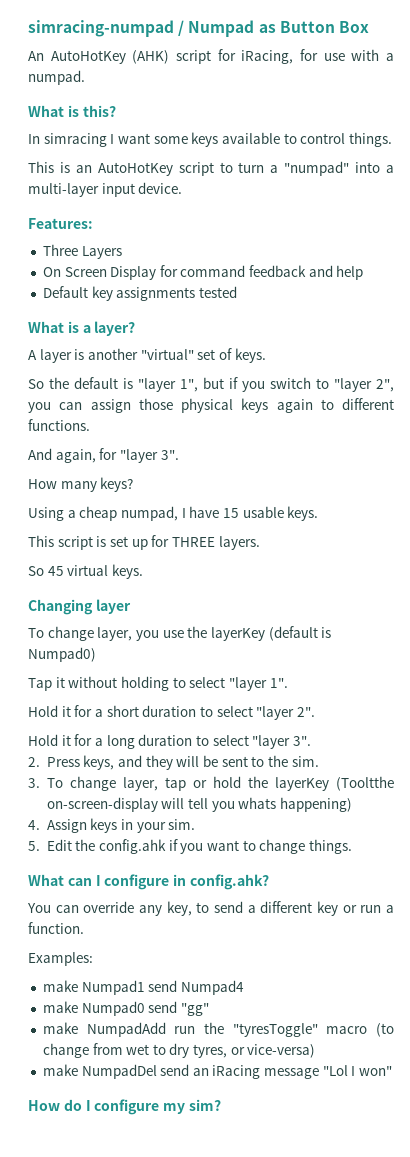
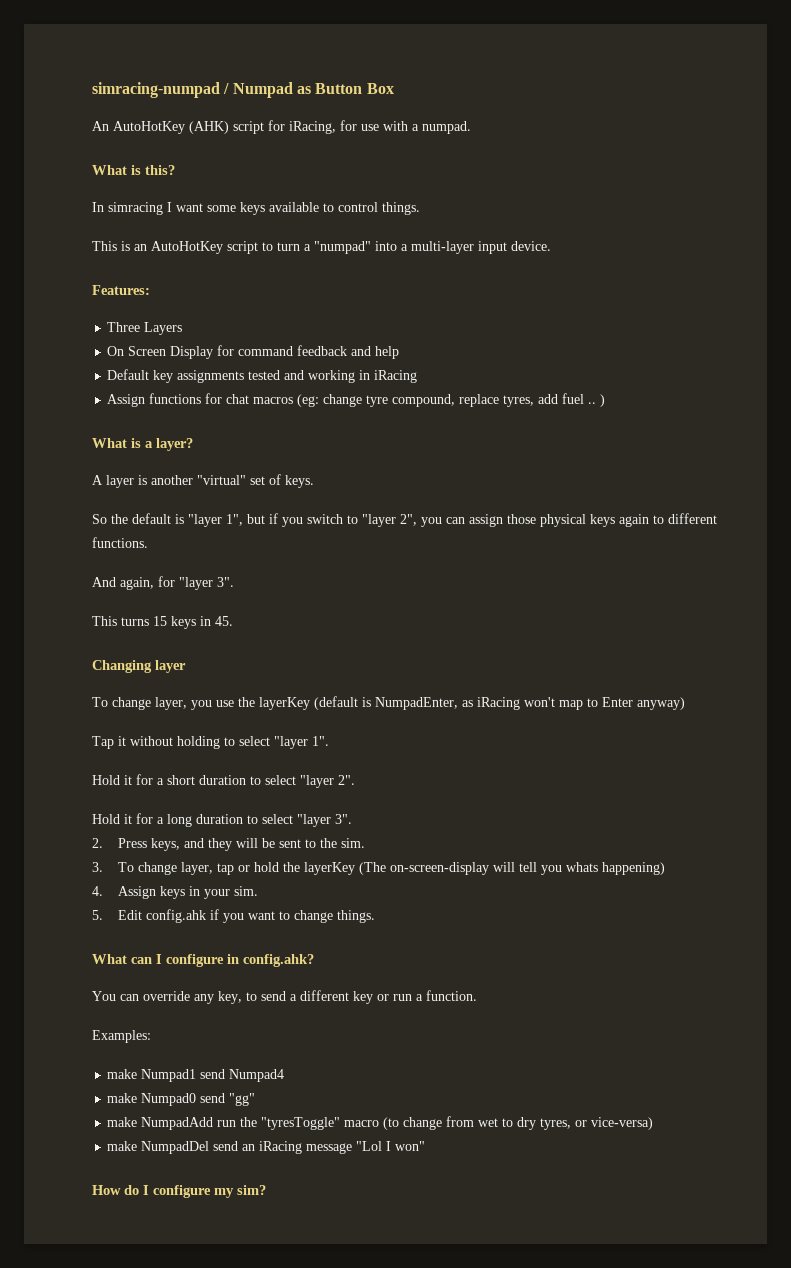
- Default key assignments tested
+ Default key assignments tested and working in iRacing
+ Assign functions for chat macros (eg: change tyre compound, replace tyres, add fuel .. )
- How many keys?
- Using a cheap numpad, I have 15 usable keys.
- This script is set up for THREE layers.
- So 45 virtual keys.
+ This turns 15 keys in 45.
- To change layer, you use the layerKey (default is Numpad0)
+ To change layer, you use the layerKey (default is NumpadEnter, as iRacing won't map to Enter anyway)
- 3. To change layer, tap or hold the layerKey (Tooltthe on-screen-display will tell you whats happening)
+ 3. To change layer, tap or hold the layerKey (The on-screen-display will tell you whats happening)
- 5. Edit the config.ahk if you want to change things.
+ 5. Edit config.ahk if you want to change things.

